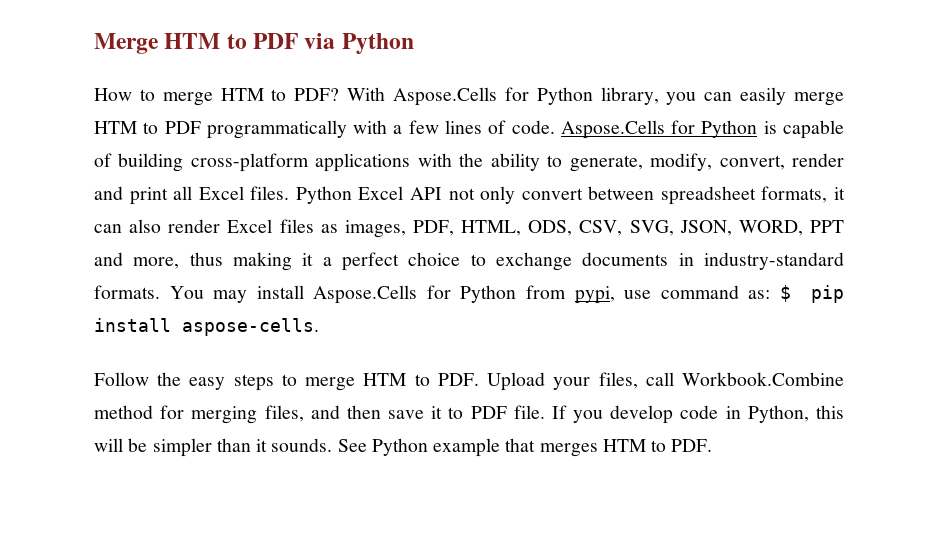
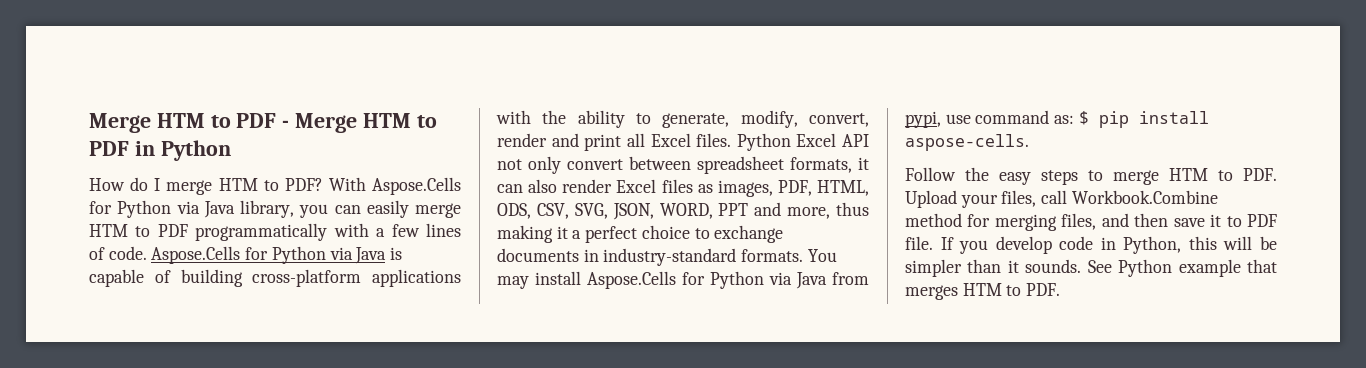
- Merge HTM to PDF via Python
+ Merge HTM to PDF - Merge HTM to PDF in Python
- How to merge HTM to PDF?
+ How do I merge HTM to PDF?
- With Aspose.Cells for Python library, you can easily merge HTM to PDF programmatically with a few lines of code.
+ With Aspose.Cells for Python via Java library, you can easily merge HTM to PDF programmatically with a few lines of code.
- Aspose.Cells for Python is capable of building cross-platform applications with the ability to generate, modify, convert, render and print all Excel files.
+ Aspose.Cells for Python via Java is capable of building cross-platform applications with the ability to generate, modify, convert, render and print all Excel files.
- You may install Aspose.Cells for Python from pypi, use command as: $ pip install aspose-cells.
+ You may install Aspose.Cells for Python via Java from pypi, use command as: $ pip install aspose-cells.

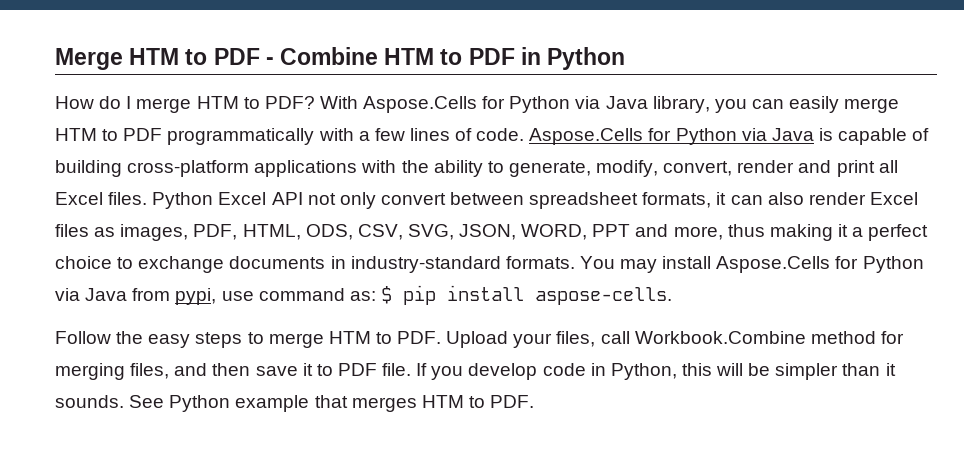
- Merge HTM to PDF - Merge HTM to PDF in Python
+ Merge HTM to PDF - Combine HTM to PDF in Python

